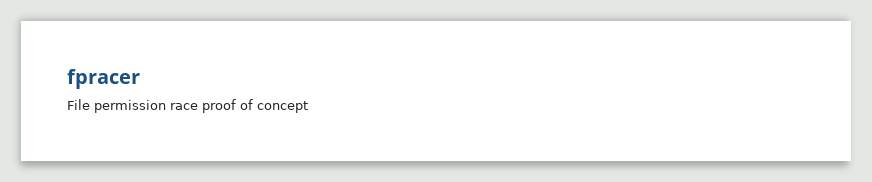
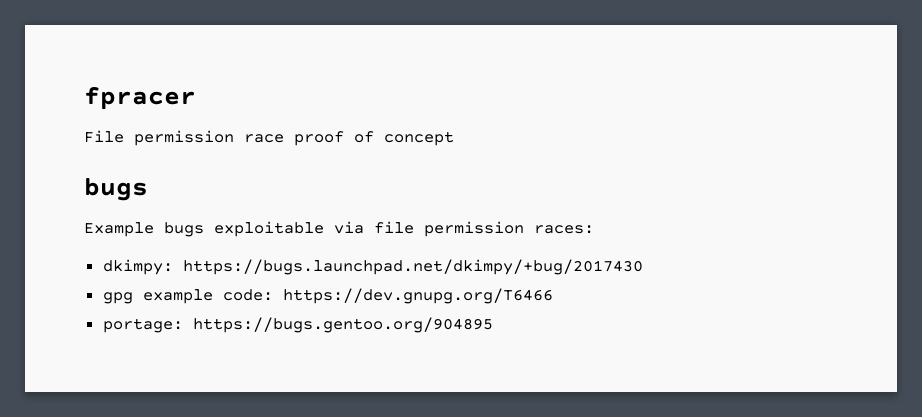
  File permission race proof of concept
+ bugs
+ Example bugs exploitable via file permission races:
+ dkimpy: https://bugs.launchpad.net/dkimpy/+bug/2017430
+ gpg example code: https://dev.gnupg.org/T6466
+ portage: https://bugs.gentoo.org/904895

